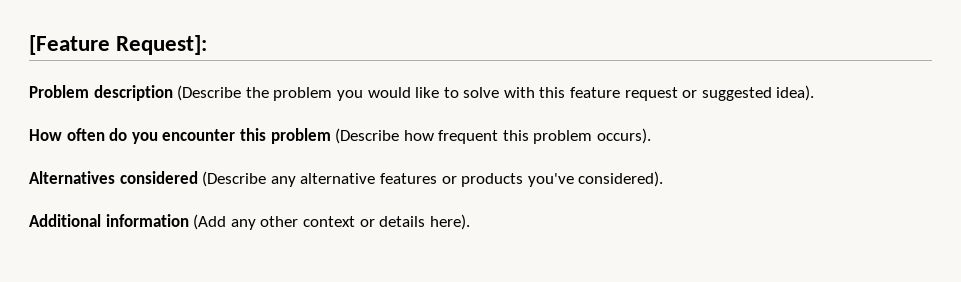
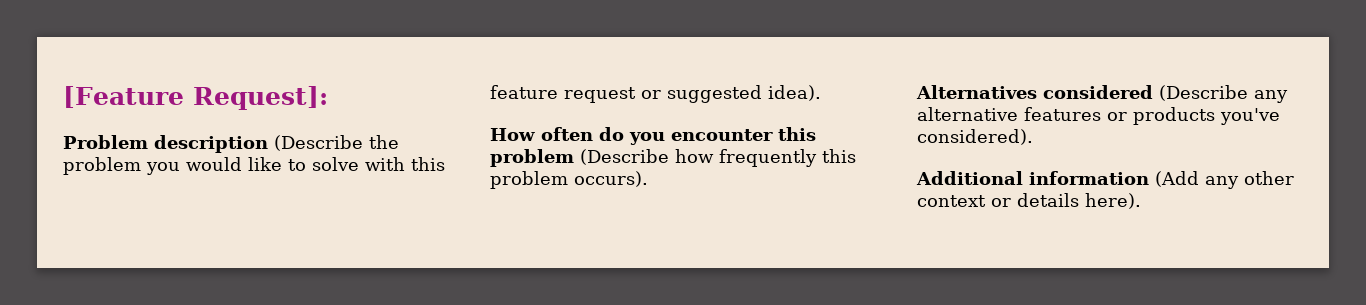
- How often do you encounter this problem (Describe how frequent this problem occurs).
+ How often do you encounter this problem (Describe how frequently this problem occurs).

